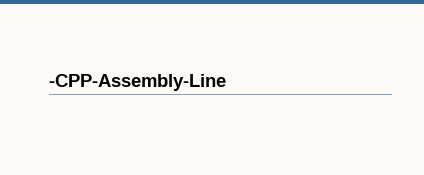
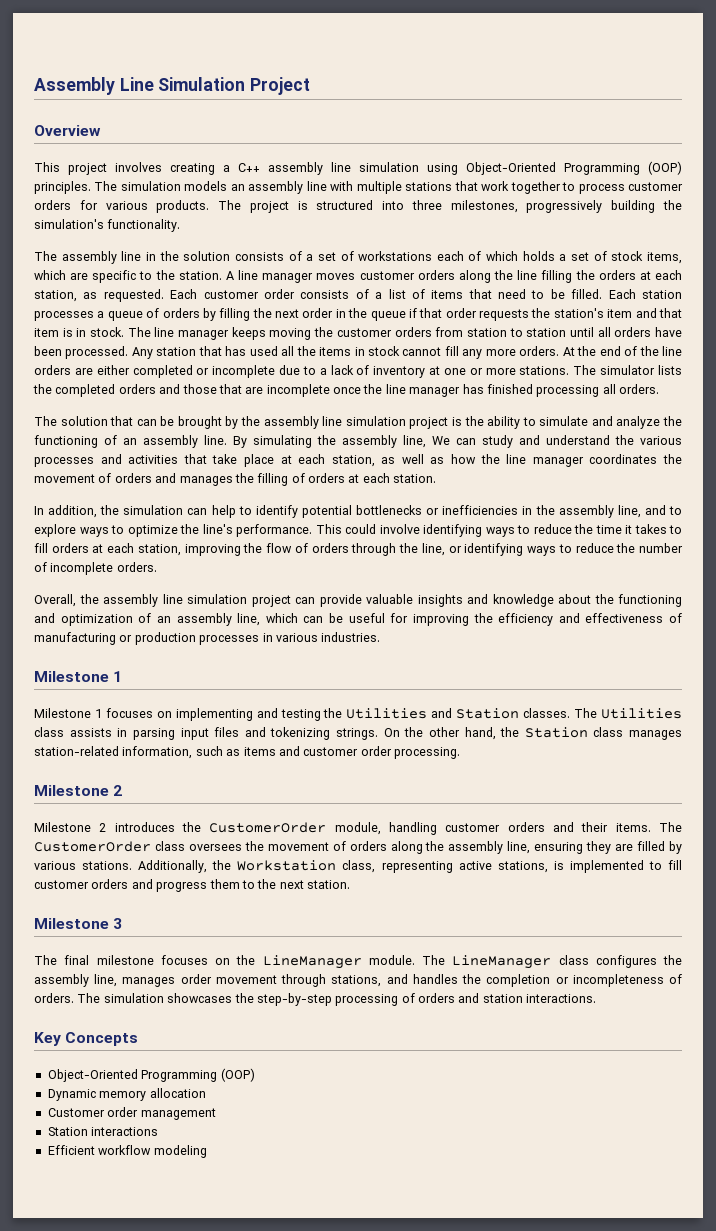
- -CPP-Assembly-Line
+ Assembly Line Simulation Project
+ Overview
+ This project involves creating a C++ assembly line simulation using Object-Oriented Programming (OOP) principles. The simulation models an assembly line with multiple stations that work together to process customer orders for various products. The project is structured into three milestones, progressively building the simulation's functionality.
+ The assembly line in the solution consists of a set of workstations each of which holds a set of stock items, which are specific to the station. A line manager moves customer orders along the line filling the orders at each station, as requested. Each customer order consists of a list of items that need to be filled. Each station processes a queue of orders by filling the next order in the queue if that order requests the station's item and that item is in stock. The line manager keeps moving the customer orders from station to station until all orders have been processed. Any station that has used all the items in stock cannot fill any more orders. At the end of the line orders are either completed or incomplete due to a lack of inventory at one or more stations. The simulator lists the completed orders and those that are incomplete once the line manager has finished processing all orders.
+ The solution that can be brought by the assembly line simulation project is the ability to simulate and analyze the functioning of an assembly line. By simulating the assembly line, We can study and understand the various processes and activities that take place at each station, as well as how the line manager coordinates the movement of orders and manages the filling of orders at each station.
+ In addition, the simulation can help to identify potential bottlenecks or inefficiencies in the assembly line, and to explore ways to optimize the line's performance. This could involve identifying ways to reduce the time it takes to fill orders at each station, improving the flow of orders through the line, or identifying ways to reduce the number of incomplete orders.
+ Overall, the assembly line simulation project can provide valuable insights and knowledge about the functioning and optimization of an assembly line, which can be useful for improving the efficiency and effectiveness of manufacturing or production processes in various industries.
+ Milestone 1
+ Milestone 1 focuses on implementing and testing the Utilities and Station classes. The Utilities class assists in parsing input files and tokenizing strings. On the other hand, the Station class manages station-related information, such as items and customer order processing.
+ Milestone 2
+ Milestone 2 introduces the CustomerOrder module, handling customer orders and their items. The CustomerOrder class oversees the movement of orders along the assembly line, ensuring they are filled by various stations. Additionally, the Workstation class, representing active stations, is implemented to fill customer orders and progress them to the next station.
+ Milestone 3
+ The final milestone focuses on the LineManager module. The LineManager class configures the assembly line, manages order movement through stations, and handles the completion or incompleteness of orders. The simulation showcases the step-by-step processing of orders and station interactions.
+ Key Concepts
+ Object-Oriented Programming (OOP)
+ Dynamic memory allocation
+ Customer order management
+ Station interactions
+ Efficient workflow modeling

